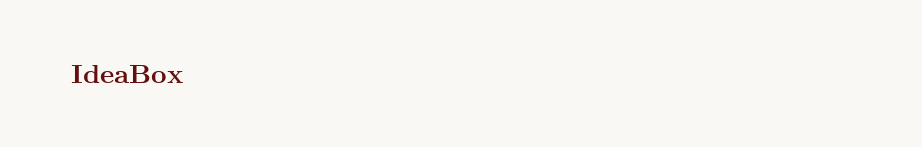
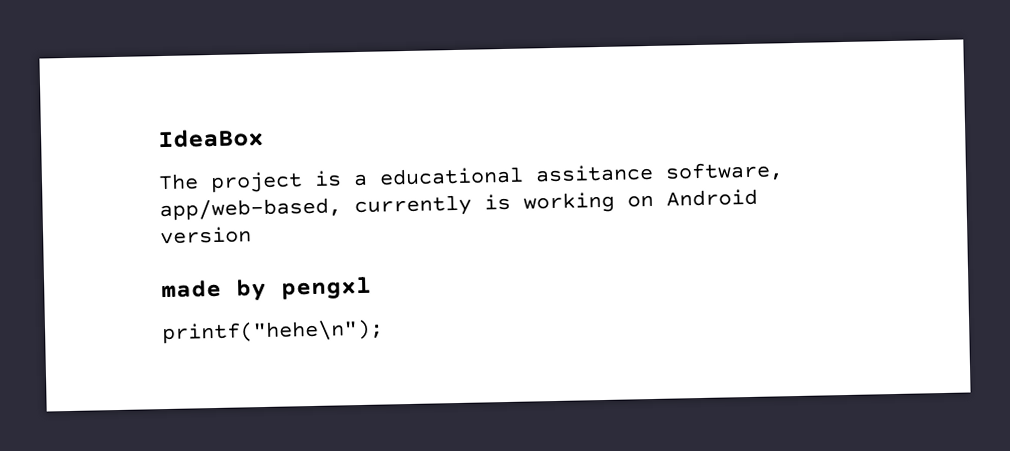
+ The project is a educational assitance software, app/web-based, currently is working on Android version
+ made by pengxl
+ printf("hehe\n");

